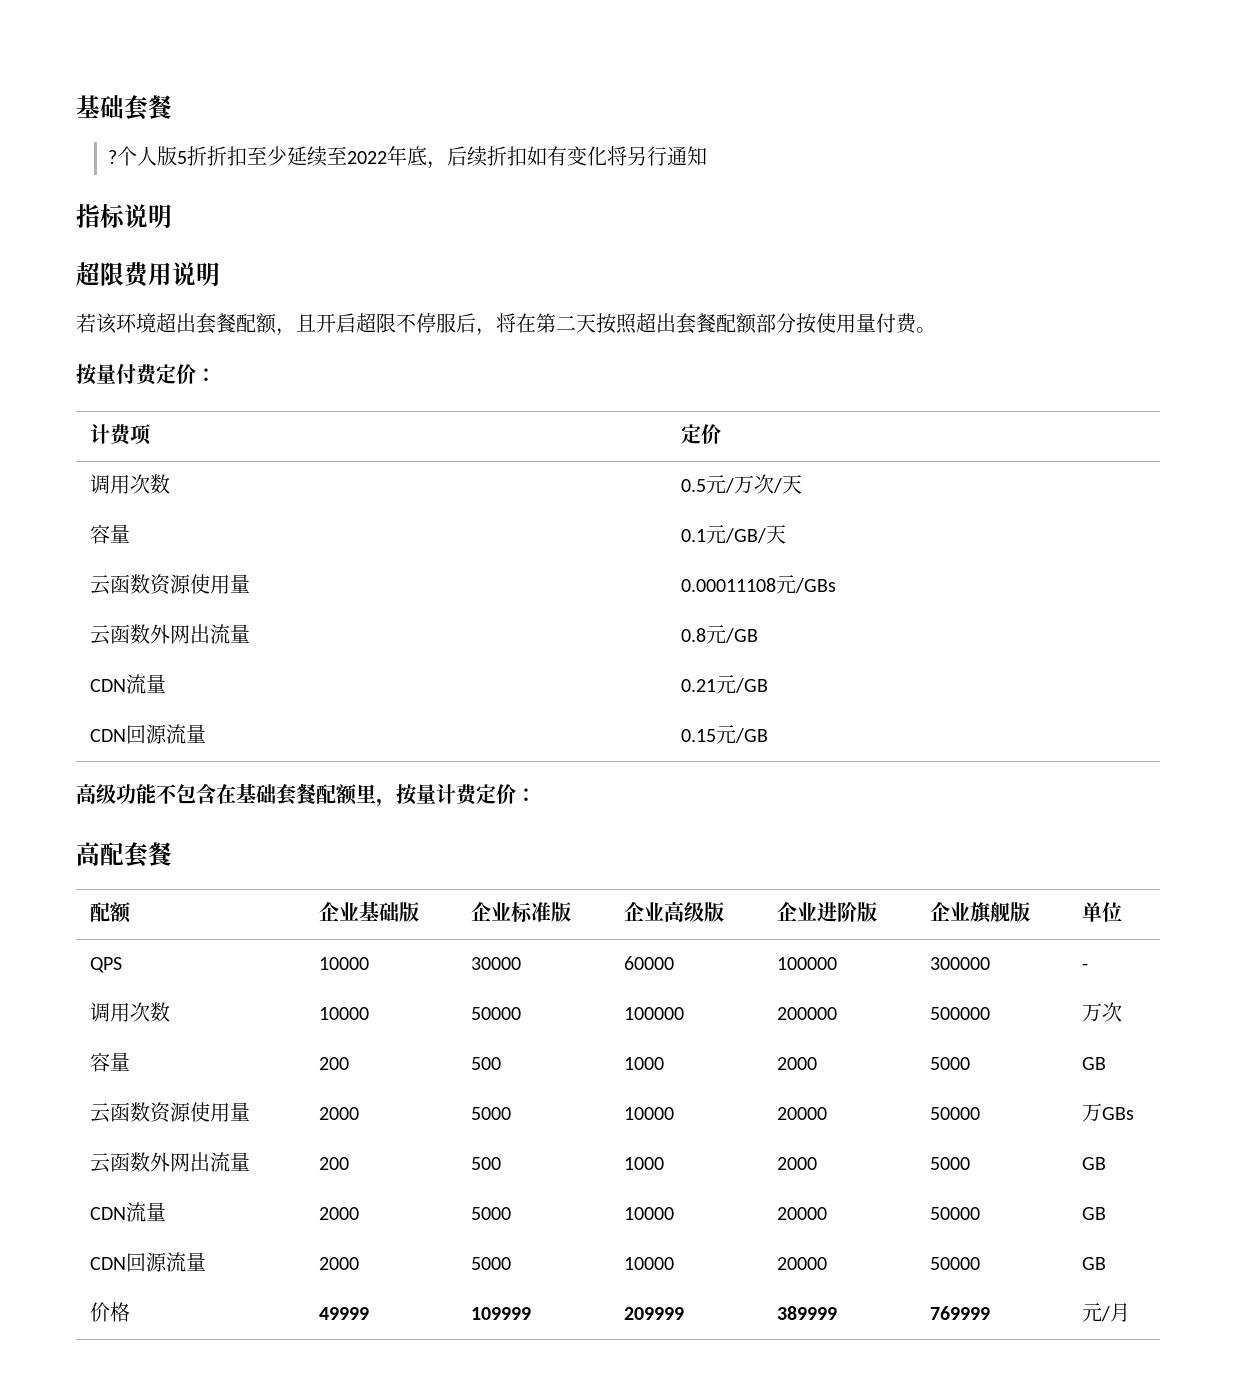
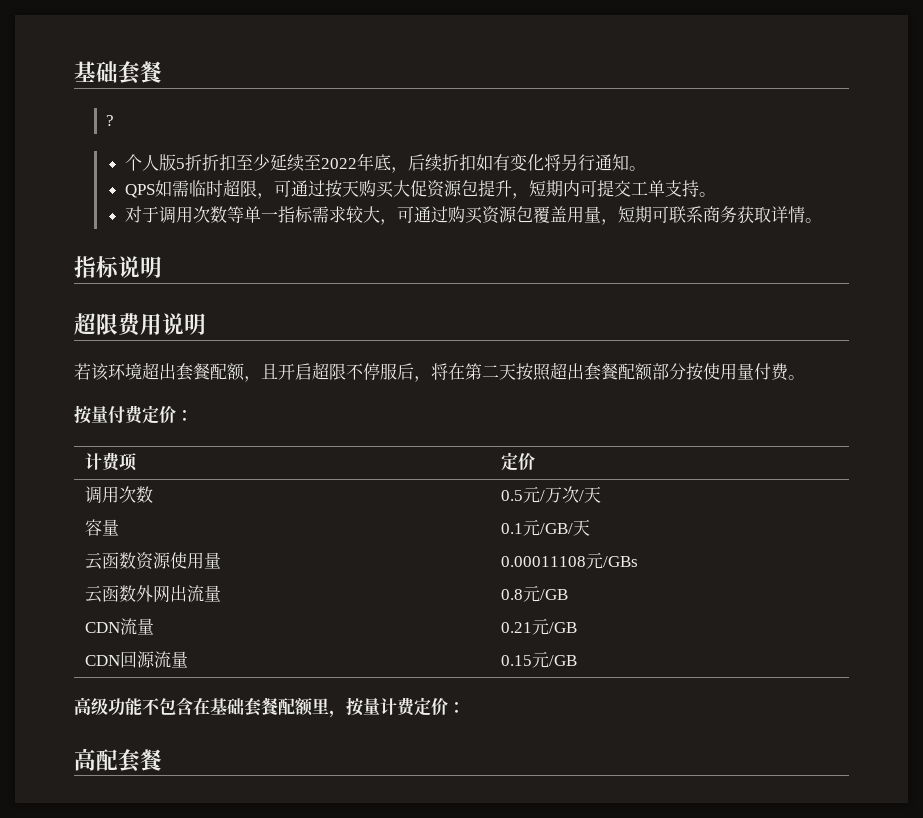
- ?个人版5折折扣至少延续至2022年底，后续折扣如有变化将另行通知
+ ?
+ 个人版5折折扣至少延续至2022年底，后续折扣如有变化将另行通知。
+ QPS如需临时超限，可通过按天购买大促资源包提升，短期内可提交工单支持。
+ 对于调用次数等单一指标需求较大，可通过购买资源包覆盖用量，短期可联系商务获取详情。
- 配额 | 企业基础版 | 企业标准版 | 企业高级版 | 企业进阶版 | 企业旗舰版 | 单位
- QPS | 10000 | 30000 | 60000 | 100000 | 300000 | -
- 调用次数 | 10000 | 50000 | 100000 | 200000 | 500000 | 万次
- 容量 | 200 | 500 | 1000 | 2000 | 5000 | GB
- 云函数资源使用量 | 2000 | 5000 | 10000 | 20000 | 50000 | 万GBs
- 云函数外网出流量 | 200 | 500 | 1000 | 2000 | 5000 | GB
- CDN流量 | 2000 | 5000 | 10000 | 20000 | 50000 | GB
- CDN回源流量 | 2000 | 5000 | 10000 | 20000 | 50000 | GB
- 价格 | 49999 | 109999 | 209999 | 389999 | 769999 | 元/月

